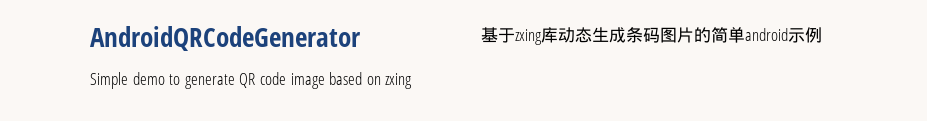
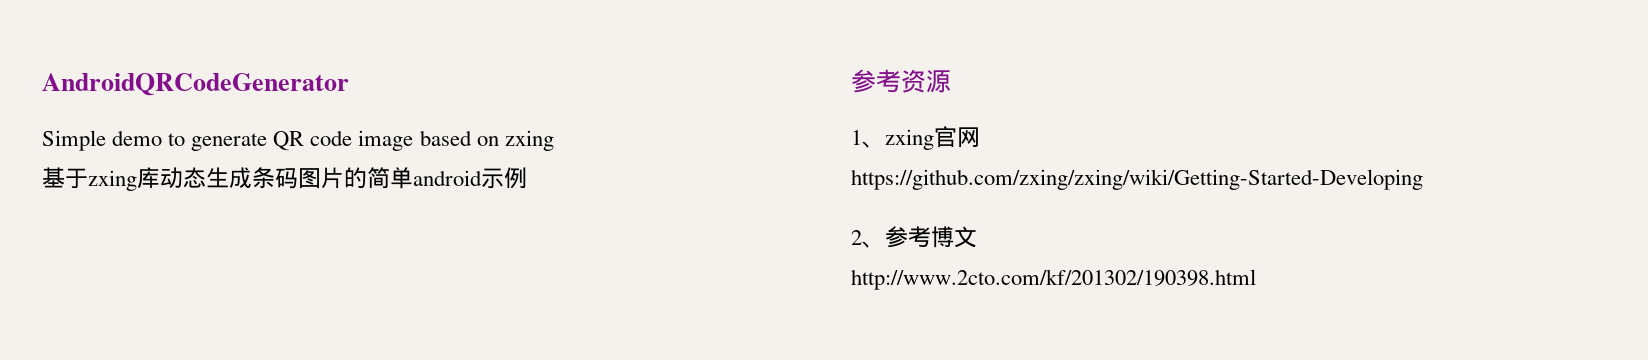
+ 参考资源
+ 1、zxing官网
+ https://github.com/zxing/zxing/wiki/Getting-Started-Developing
+ 2、参考博文
+ http://www.2cto.com/kf/201302/190398.html

